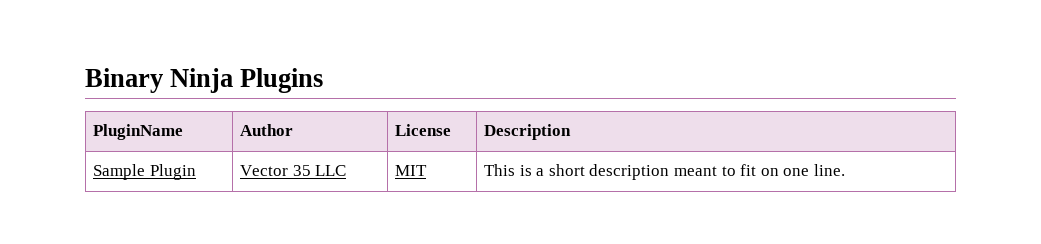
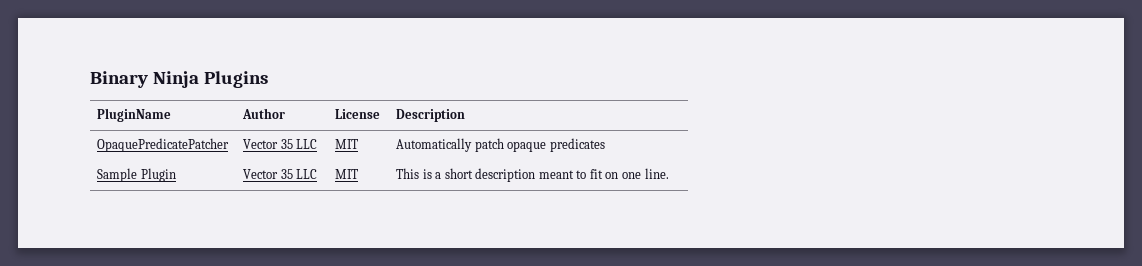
+ OpaquePredicatePatcher | Vector 35 LLC | MIT | Automatically patch opaque predicates

